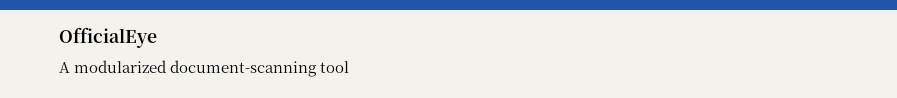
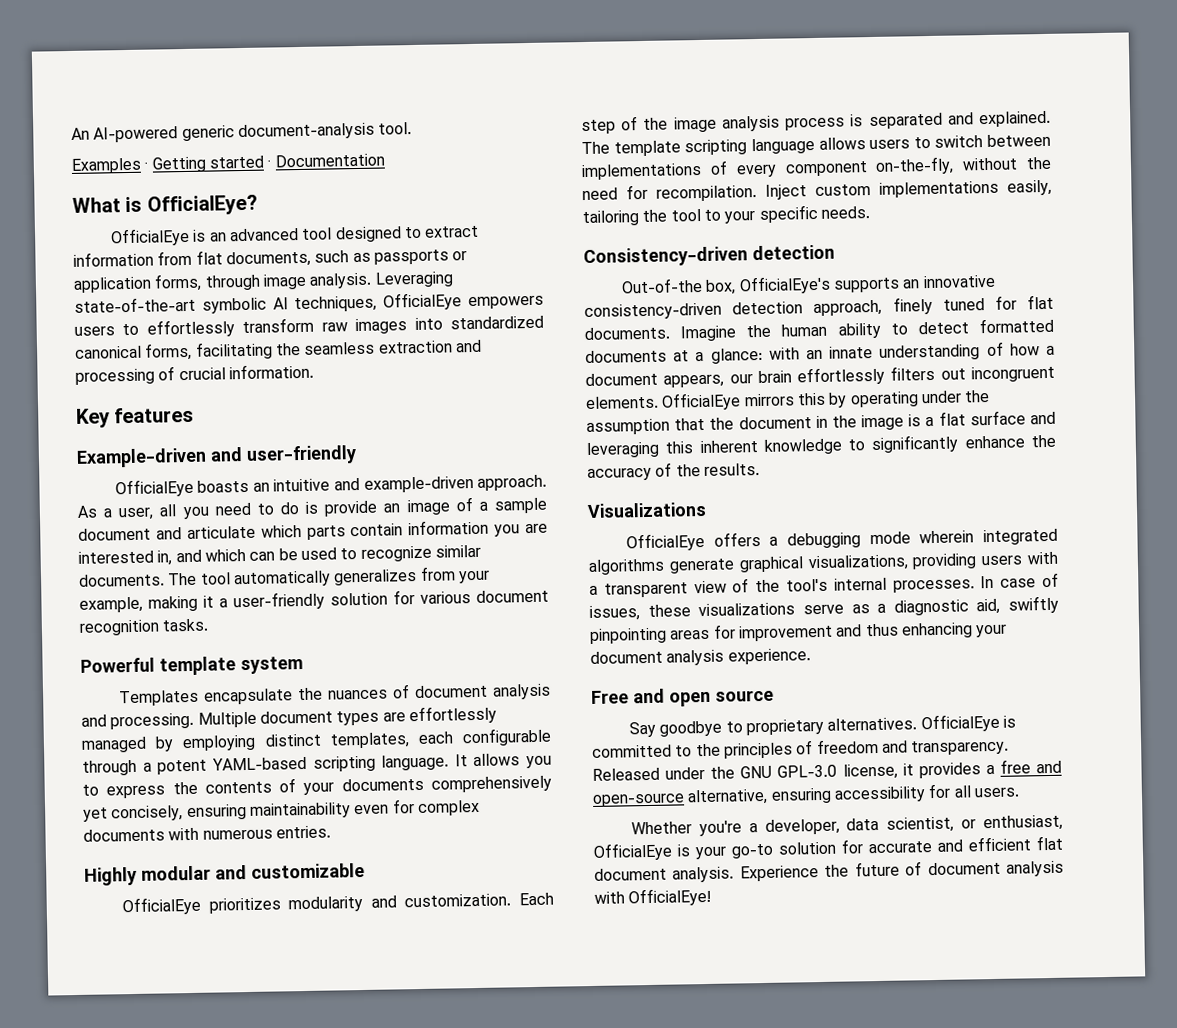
- OfficialEye
- A modularized document-scanning tool
+ An AI-powered generic document-analysis tool.
+ Examples · Getting started · Documentation
+ What is OfficialEye?
+ OfficialEye is an advanced tool designed to extract information from flat documents, such as passports or application forms, through image analysis. Leveraging state-of-the-art symbolic AI techniques, OfficialEye empowers users to effortlessly transform raw images into standardized canonical forms, facilitating the seamless extraction and processing of crucial information.
+ Key features
+ Example-driven and user-friendly
+ OfficialEye boasts an intuitive and example-driven approach. As a user, all you need to do is provide an image of a sample document and articulate which parts contain information you are interested in, and which can be used to recognize similar documents. The tool automatically generalizes from your example, making it a user-friendly solution for various document recognition tasks.
+ Powerful template system
+ Templates encapsulate the nuances of document analysis and processing. Multiple document types are effortlessly managed by employing distinct templates, each configurable through a potent YAML-based scripting language. It allows you to express the contents of your documents comprehensively yet concisely, ensuring maintainability even for complex documents with numerous entries.
+ Highly modular and customizable
+ OfficialEye prioritizes modularity and customization. Each step of the image analysis process is separated and explained. The template scripting language allows users to switch between implementations of every component on-the-fly, without the need for recompilation. Inject custom implementations easily, tailoring the tool to your specific needs.
+ Consistency-driven detection
+ Out-of-the box, OfficialEye's supports an innovative consistency-driven detection approach, finely tuned for flat documents. Imagine the human ability to detect formatted documents at a glance: with an innate understanding of how a document appears, our brain effortlessly filters out incongruent elements. OfficialEye mirrors this by operating under the assumption that the document in the image is a flat surface and leveraging this inherent knowledge to significantly enhance the accuracy of the results.
+ Visualizations
+ OfficialEye offers a debugging mode wherein integrated algorithms generate graphical visualizations, providing users with a transparent view of the tool's internal processes. In case of issues, these visualizations serve as a diagnostic aid, swiftly pinpointing areas for improvement and thus enhancing your document analysis experience.
+ Free and open source
+ Say goodbye to proprietary alternatives. OfficialEye is committed to the principles of freedom and transparency. Released under the GNU GPL-3.0 license, it provides a free and open-source alternative, ensuring accessibility for all users.
+ Whether you're a developer, data scientist, or enthusiast, OfficialEye is your go-to solution for accurate and efficient flat document analysis. Experience the future of document analysis with OfficialEye!

